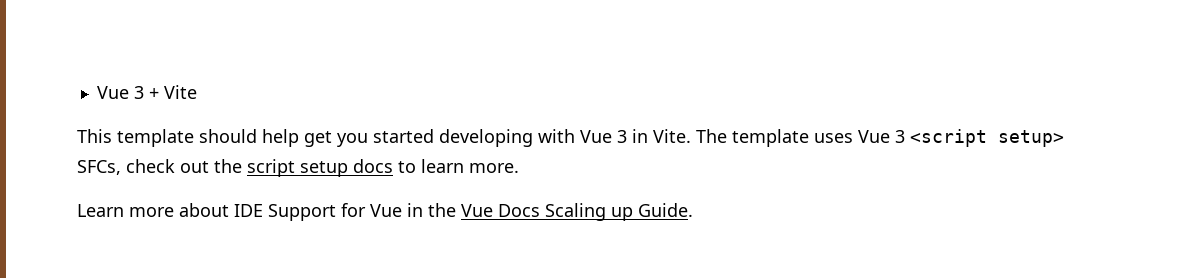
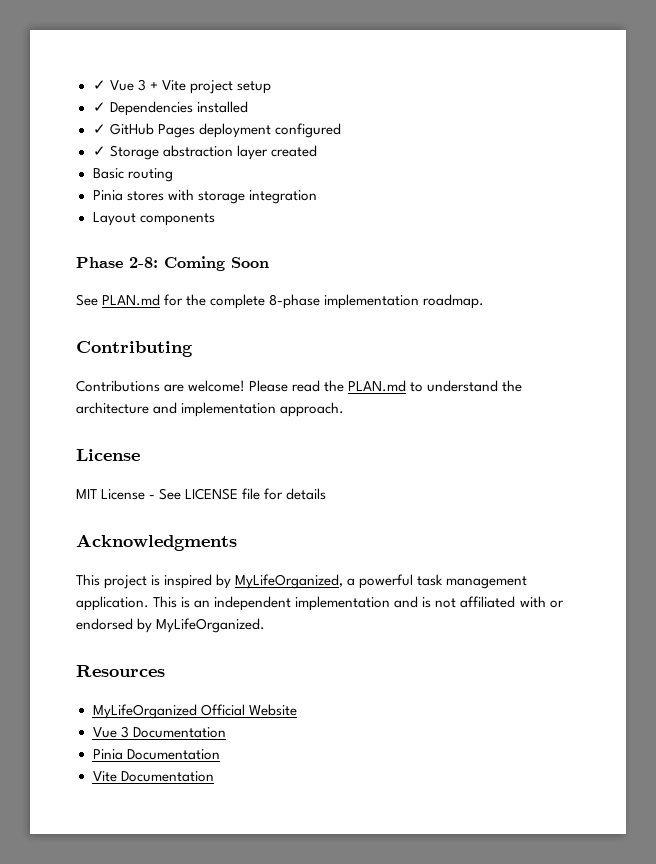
- Vue 3 + Vite
- This template should help get you started developing with Vue 3 in Vite. The template uses Vue 3 <script setup> SFCs, check out the script setup docs to learn more.
- Learn more about IDE Support for Vue in the Vue Docs Scaling up Guide.
+ ✓ Vue 3 + Vite project setup
+ ✓ Dependencies installed
+ ✓ GitHub Pages deployment configured
+ ✓ Storage abstraction layer created
+ Basic routing
+ Pinia stores with storage integration
+ Layout components
+ Phase 2-8: Coming Soon
+ See PLAN.md for the complete 8-phase implementation roadmap.
+ Contributing
+ Contributions are welcome! Please read the PLAN.md to understand the architecture and implementation approach.
+ License
+ MIT License - See LICENSE file for details
+ Acknowledgments
+ This project is inspired by MyLifeOrganized, a powerful task management application. This is an independent implementation and is not affiliated with or endorsed by MyLifeOrganized.
+ Resources
+ MyLifeOrganized Official Website
+ Vue 3 Documentation
+ Pinia Documentation
+ Vite Documentation

